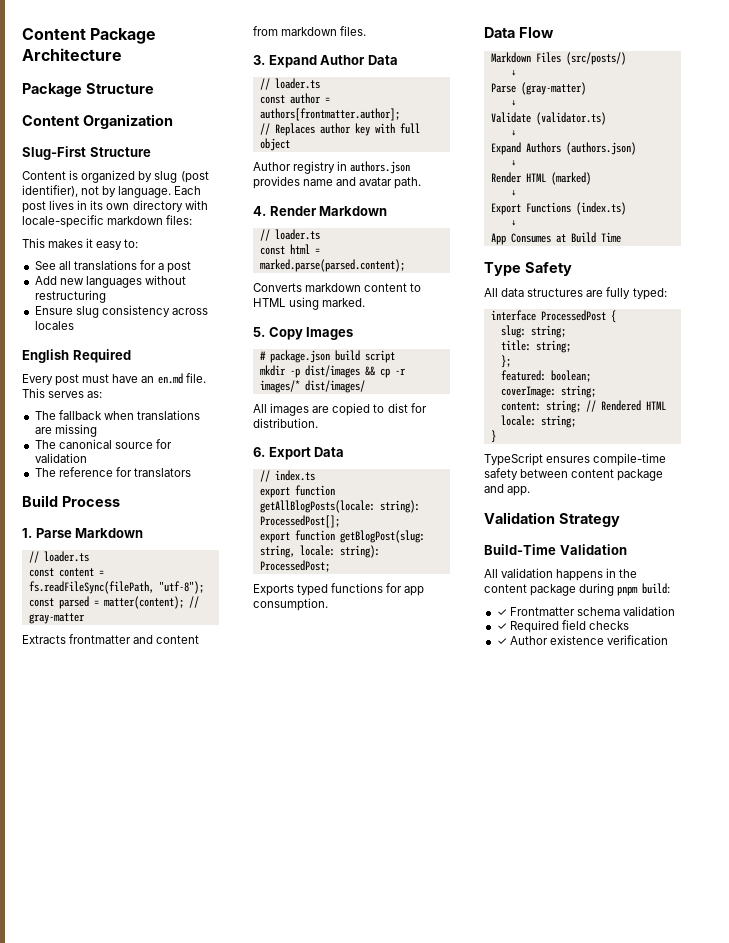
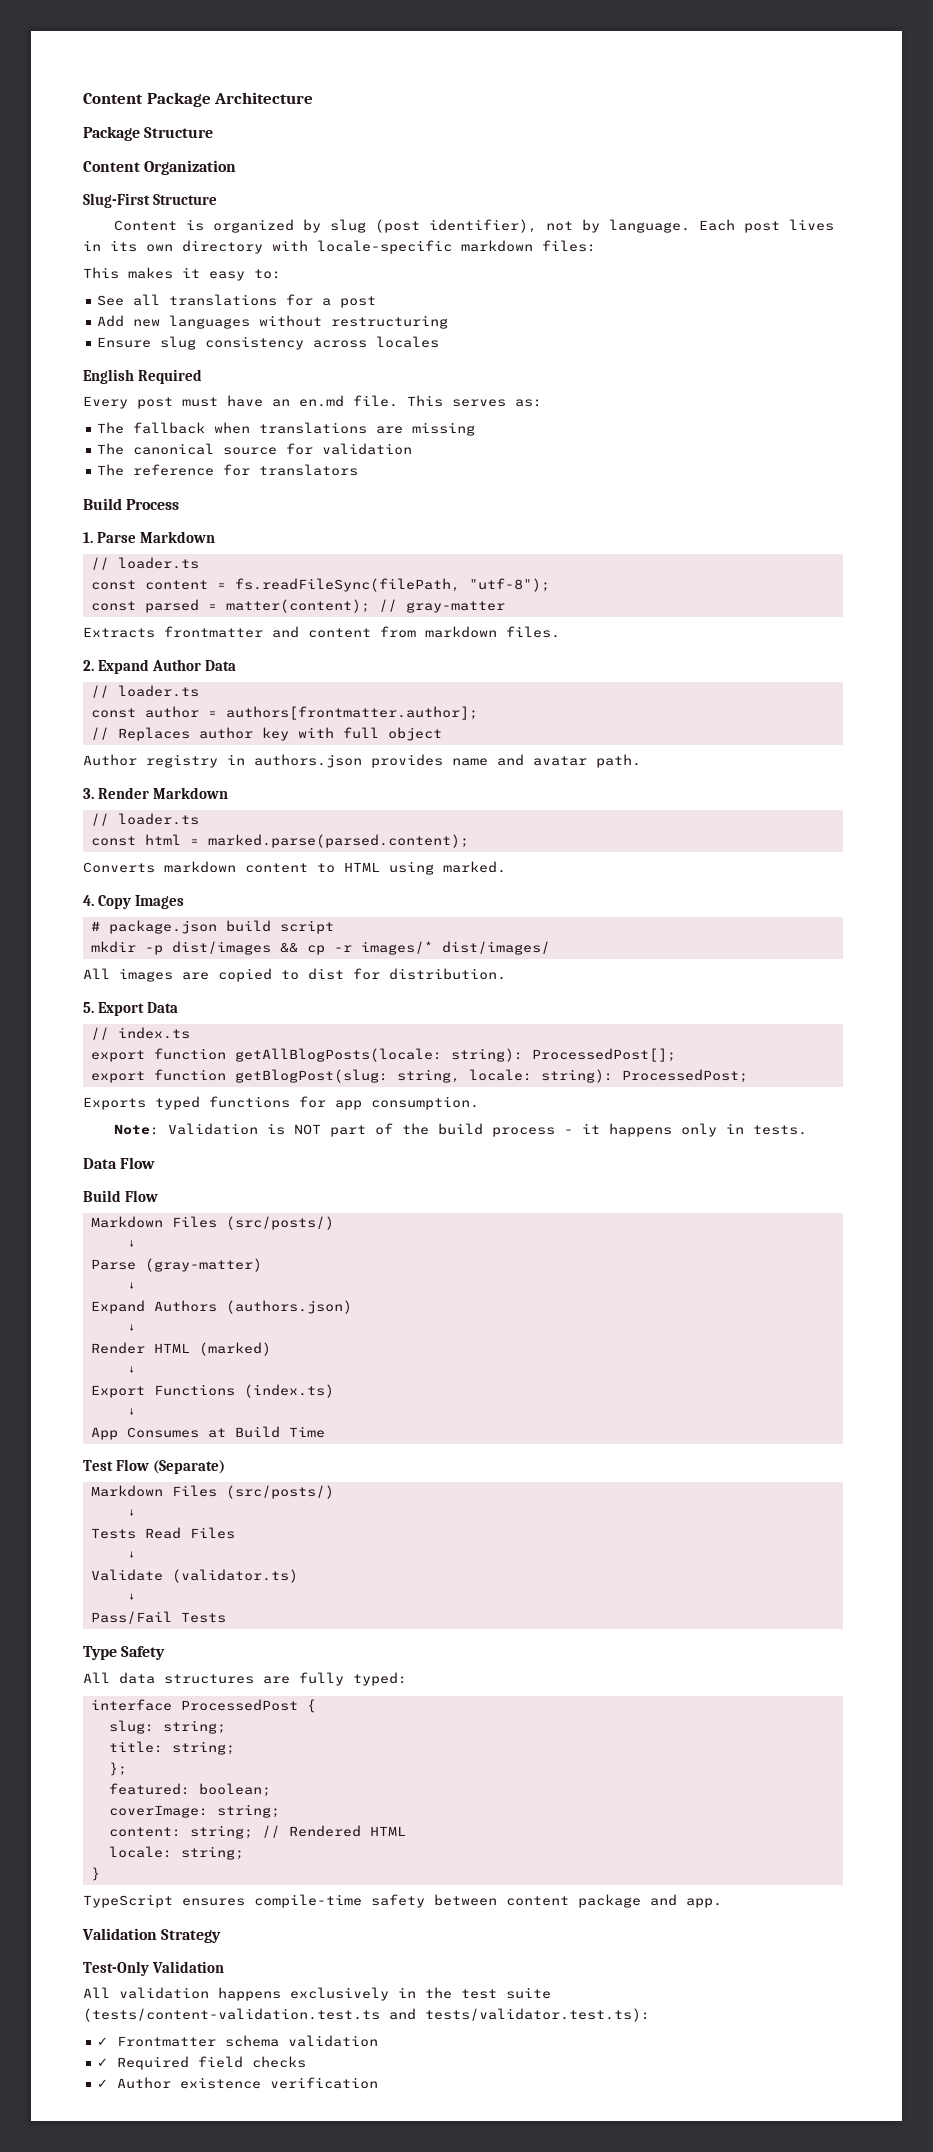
- 3. Expand Author Data
+ 2. Expand Author Data
- 4. Render Markdown
+ 3. Render Markdown
- 5. Copy Images
+ 4. Copy Images
- 6. Export Data
+ 5. Export Data
+ Note: Validation is NOT part of the build process - it happens only in tests.
+ Build Flow
- Validate (validator.ts)
- ↓
+ Test Flow (Separate)
+ Markdown Files (src/posts/)
+ ↓
+ Tests Read Files
+ ↓
+ Validate (validator.ts)
+ ↓
+ Pass/Fail Tests
- Build-Time Validation
+ Test-Only Validation
- All validation happens in the content package during pnpm build:
+ All validation happens exclusively in the test suite (tests/content-validation.test.ts and tests/validator.test.ts):

